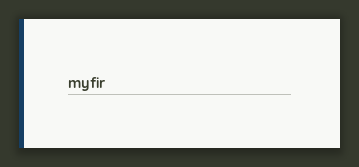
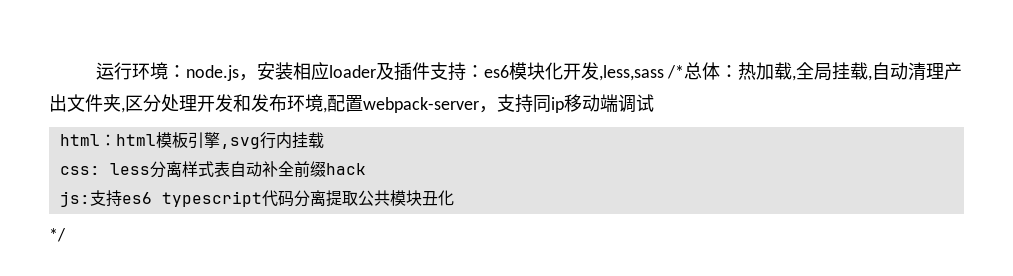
- myfir
+ 运行环境：node.js，安装相应loader及插件支持：es6模块化开发,less,sass /*总体：热加载,全局挂载,自动清理产出文件夹,区分处理开发和发布环境,配置webpack-server，支持同ip移动端调试
+ html：html模板引擎,svg行内挂载
+ css: less分离样式表自动补全前缀hack
+ js:支持es6 typescript代码分离提取公共模块丑化
+ */

